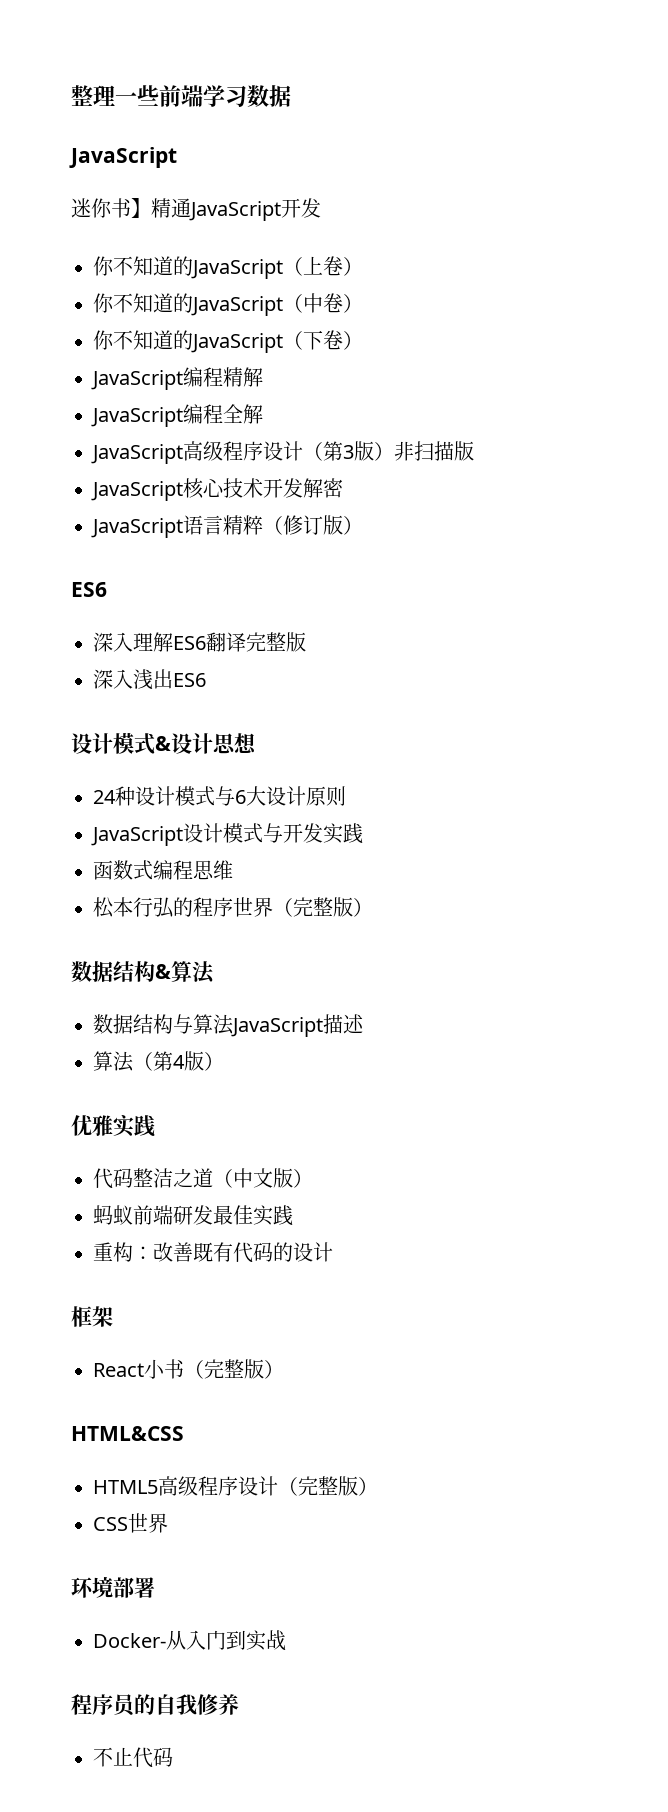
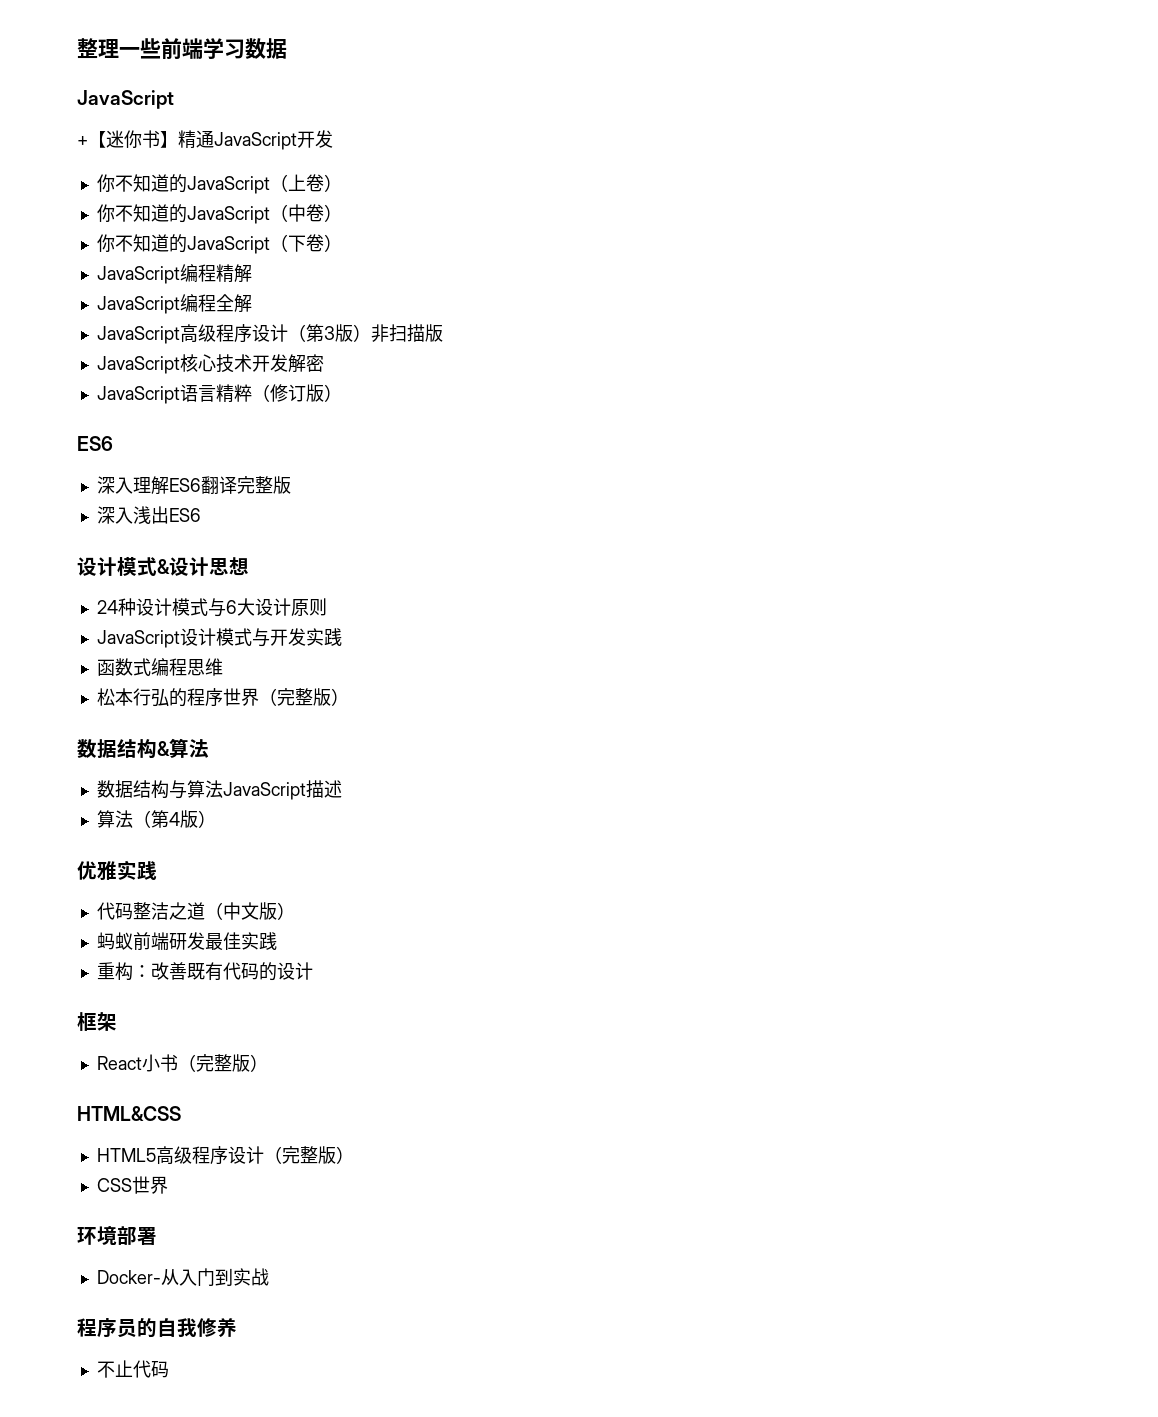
- 迷你书】精通JavaScript开发
+ +【迷你书】精通JavaScript开发

